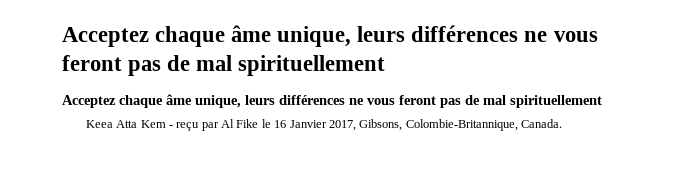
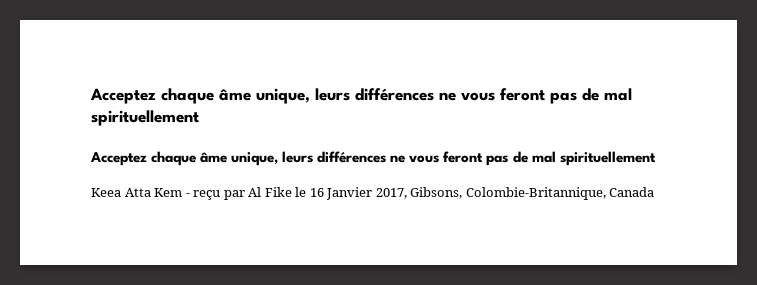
- Keea Atta Kem - reçu par Al Fike le 16 Janvier 2017, Gibsons, Colombie-Britannique, Canada.
+ Keea Atta Kem - reçu par Al Fike le 16 Janvier 2017, Gibsons, Colombie-Britannique, Canada

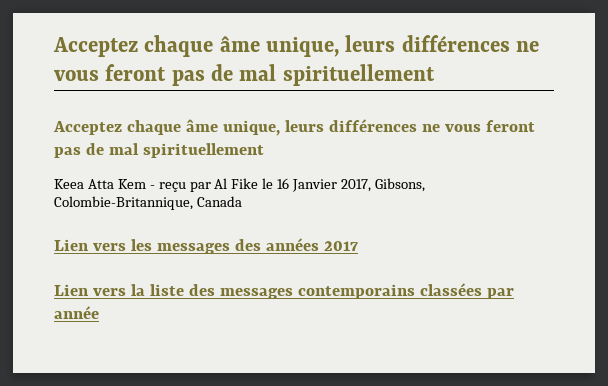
+ Lien vers les messages des années 2017
+ Lien vers la liste des messages contemporains classées par année

